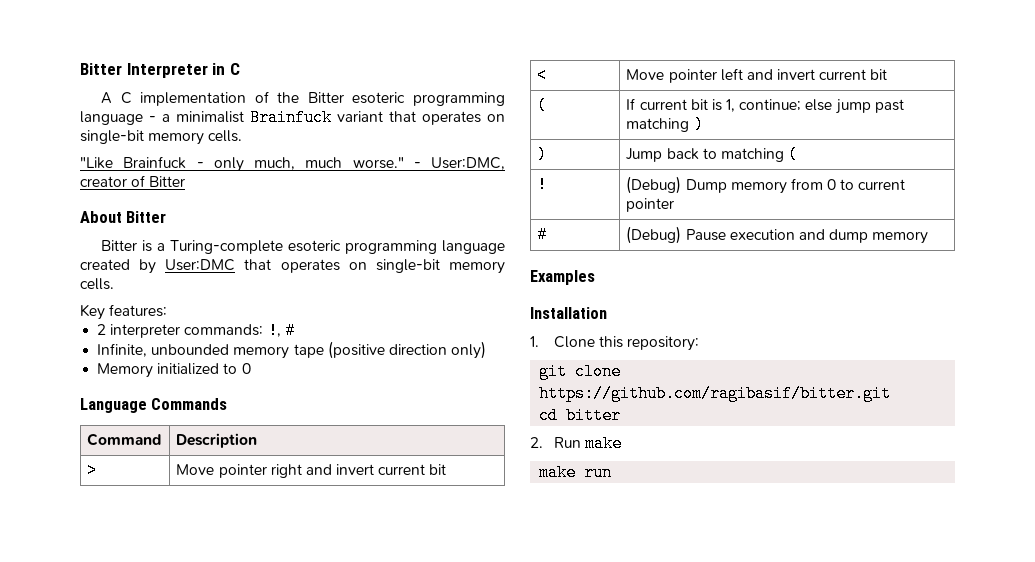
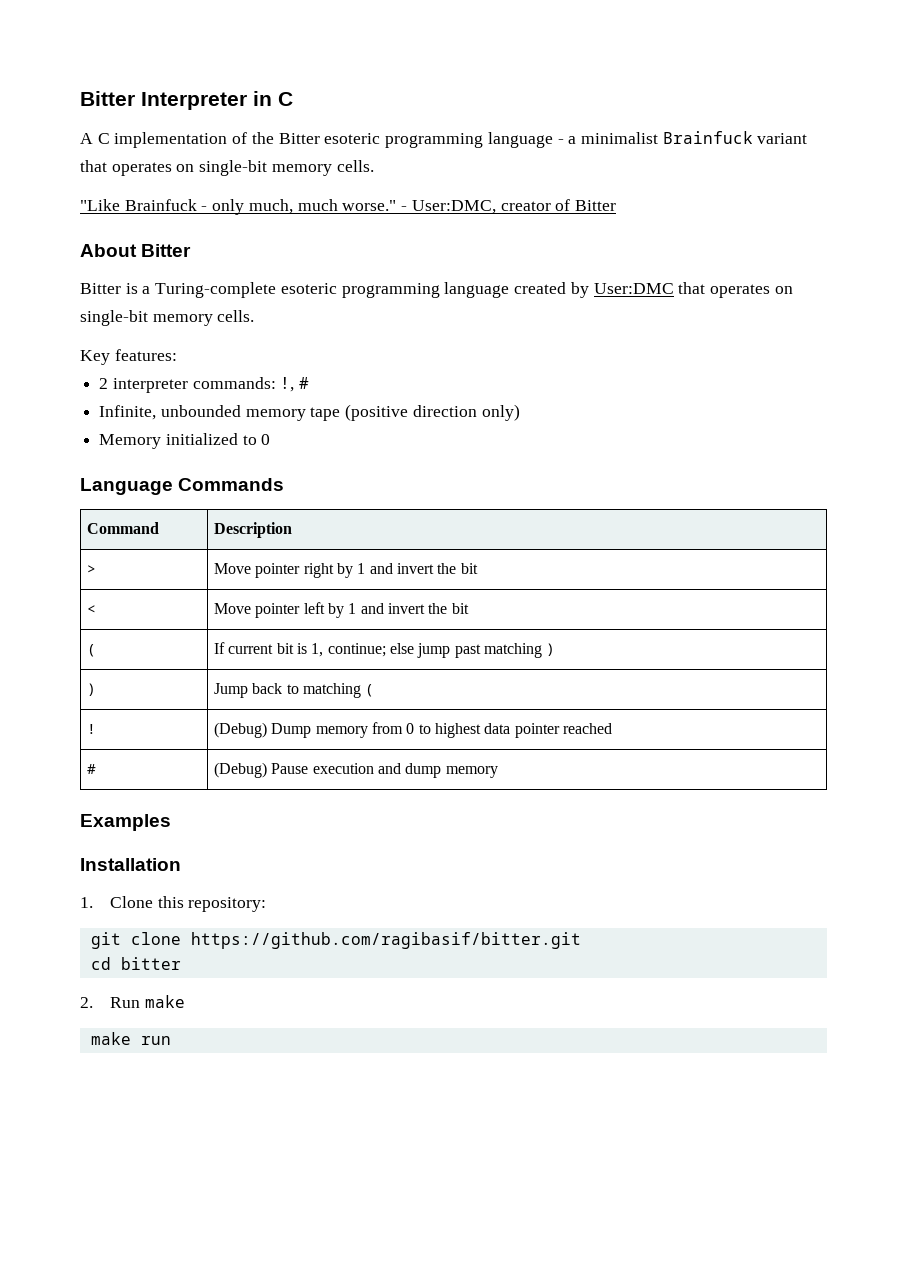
- > | Move pointer right and invert current bit
+ > | Move pointer right by 1 and invert the bit
- < | Move pointer left and invert current bit
+ < | Move pointer left by 1 and invert the bit
- ! | (Debug) Dump memory from 0 to current pointer
+ ! | (Debug) Dump memory from 0 to highest data pointer reached

